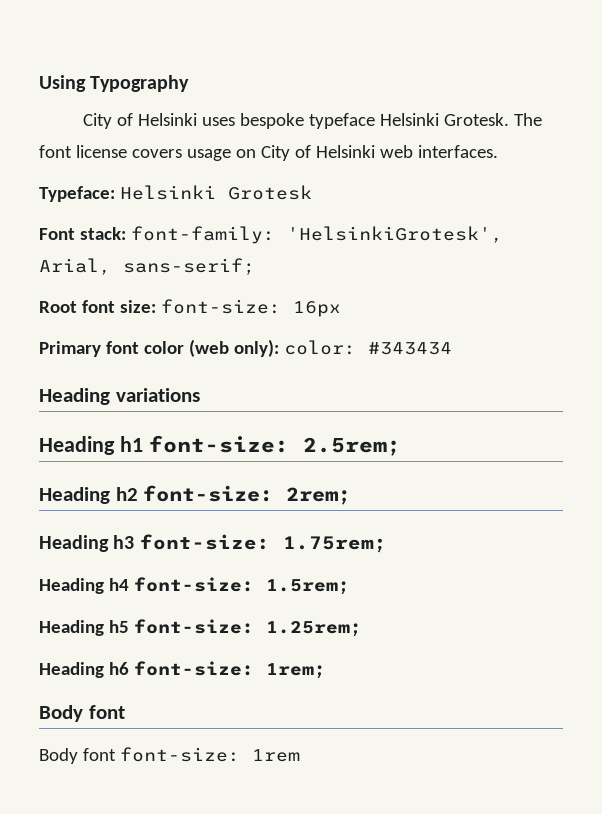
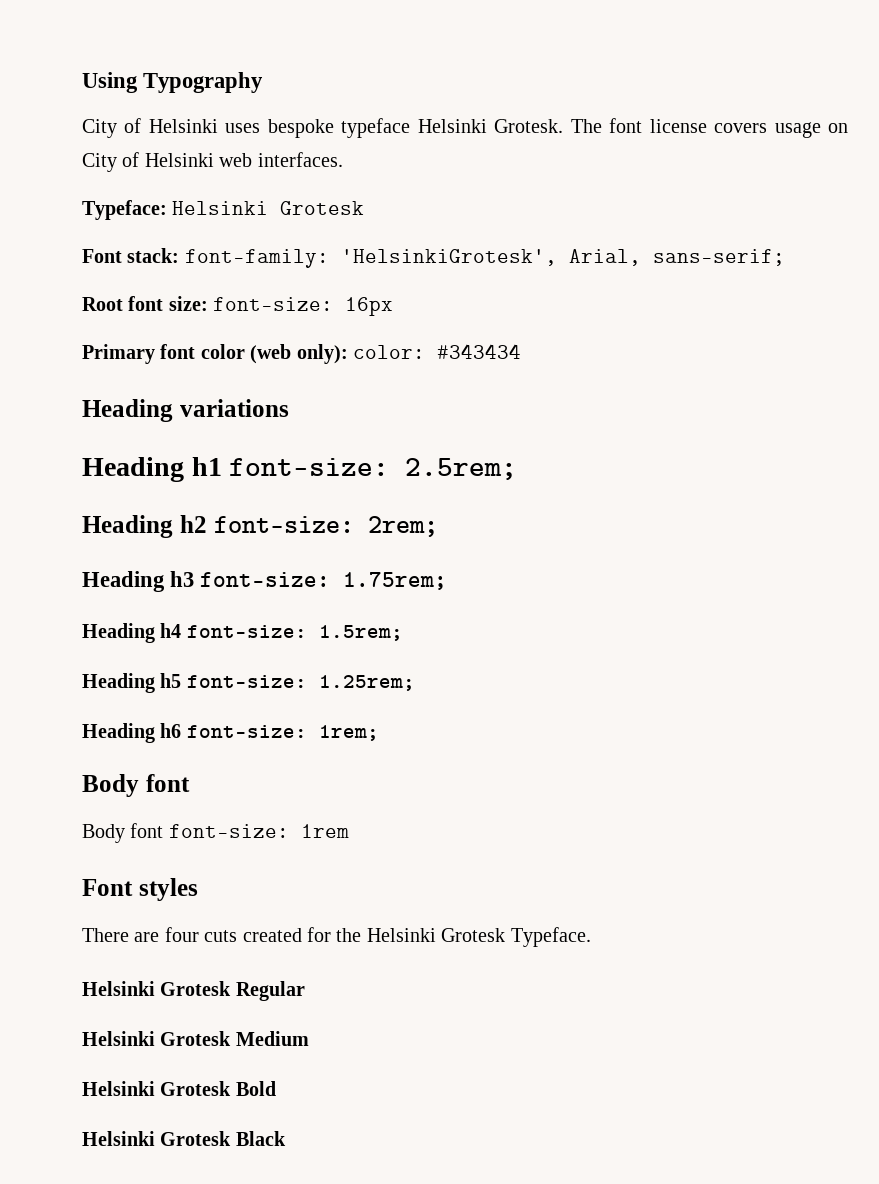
+ Font styles
+ There are four cuts created for the Helsinki Grotesk Typeface.
+ Helsinki Grotesk Regular
+ Helsinki Grotesk Medium
+ Helsinki Grotesk Bold
+ Helsinki Grotesk Black

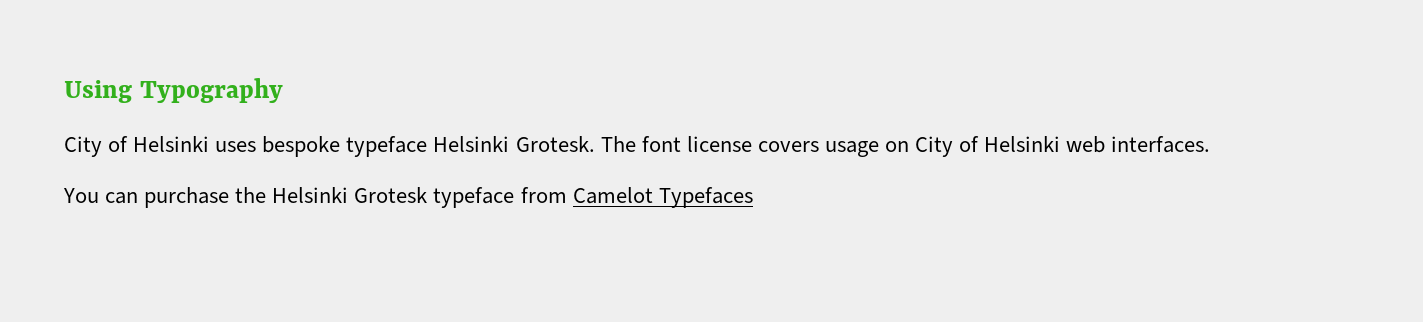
- Typeface: Helsinki Grotesk
- Font stack: font-family: 'HelsinkiGrotesk', Arial, sans-serif;
- Root font size: font-size: 16px
- Primary font color (web only): color: #343434
- Heading variations
- Heading h1 font-size: 2.5rem;
- Heading h2 font-size: 2rem;
- Heading h3 font-size: 1.75rem;
- Heading h4 font-size: 1.5rem;
- Heading h5 font-size: 1.25rem;
- Heading h6 font-size: 1rem;
- Body font
- Body font font-size: 1rem
- Font styles
- There are four cuts created for the Helsinki Grotesk Typeface.
- Helsinki Grotesk Regular
- Helsinki Grotesk Medium
- Helsinki Grotesk Bold
- Helsinki Grotesk Black
+ You can purchase the Helsinki Grotesk typeface from Camelot Typefaces

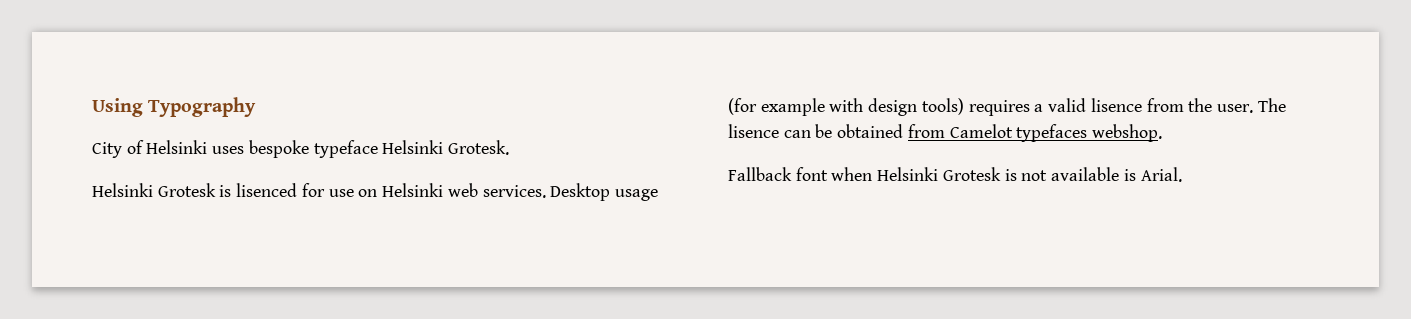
- City of Helsinki uses bespoke typeface Helsinki Grotesk. The font license covers usage on City of Helsinki web interfaces.
- You can purchase the Helsinki Grotesk typeface from Camelot Typefaces
+ City of Helsinki uses bespoke typeface Helsinki Grotesk.
+ Helsinki Grotesk is lisenced for use on Helsinki web services. Desktop usage (for example with design tools) requires a valid lisence from the user. The lisence can be obtained from Camelot typefaces webshop.
+ Fallback font when Helsinki Grotesk is not available is Arial.

